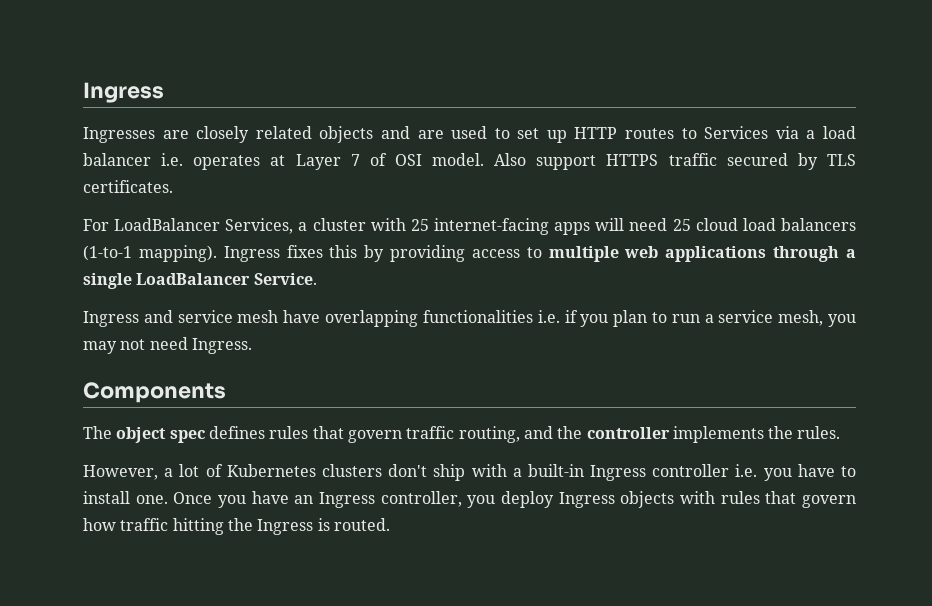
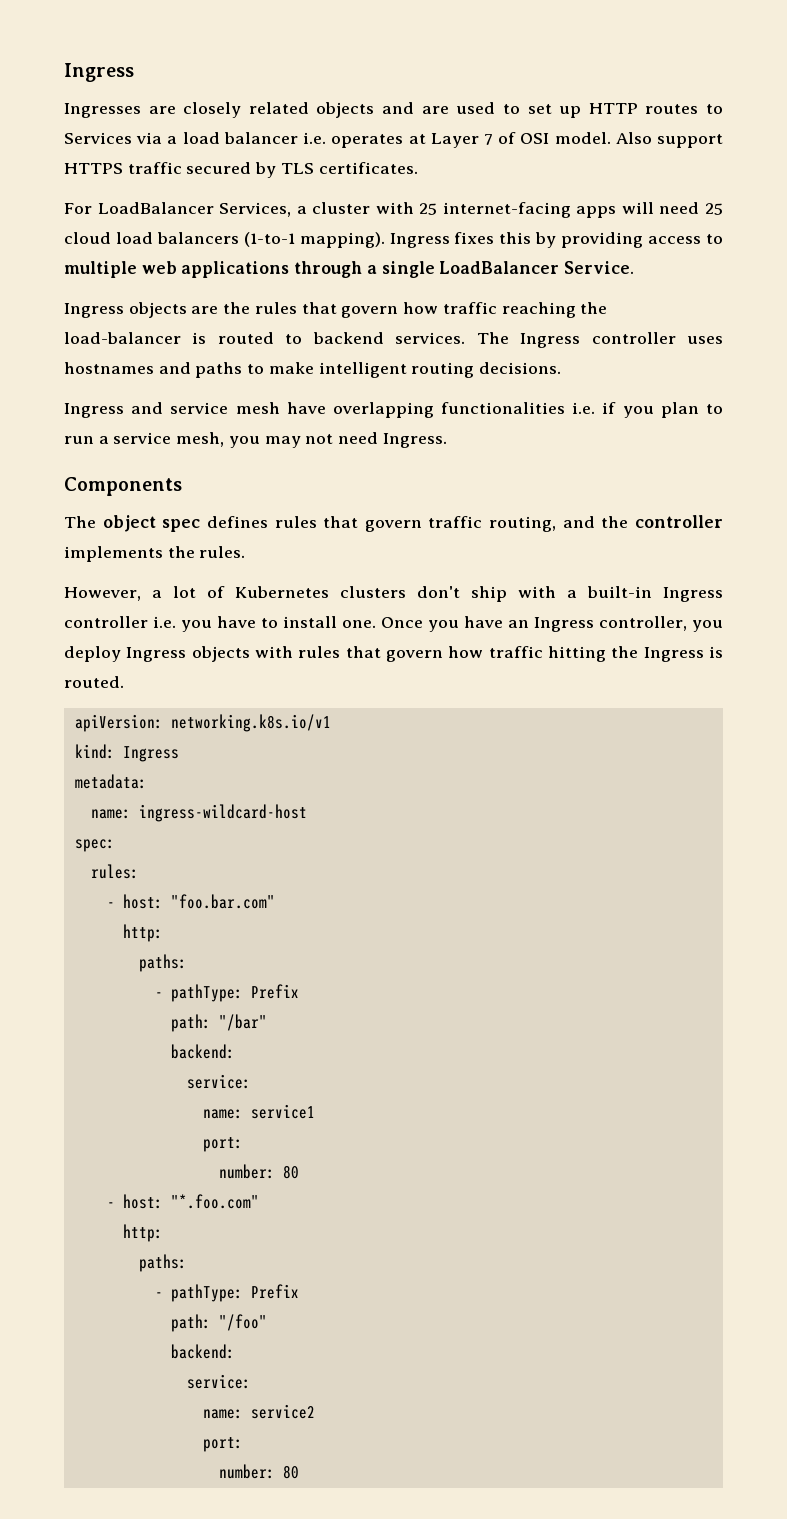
+ Ingress objects are the rules that govern how traffic reaching the load-balancer is routed to backend services. The Ingress controller uses hostnames and paths to make intelligent routing decisions.
+ apiVersion: networking.k8s.io/v1
+ kind: Ingress
+ metadata:
+ name: ingress-wildcard-host
+ spec:
+ rules:
+ - host: "foo.bar.com"
+ http:
+ paths:
+ - pathType: Prefix
+ path: "/bar"
+ backend:
+ service:
+ name: service1
+ port:
+ number: 80
+ - host: "*.foo.com"
+ http:
+ paths:
+ - pathType: Prefix
+ path: "/foo"
+ backend:
+ service:
+ name: service2
+ port:
+ number: 80

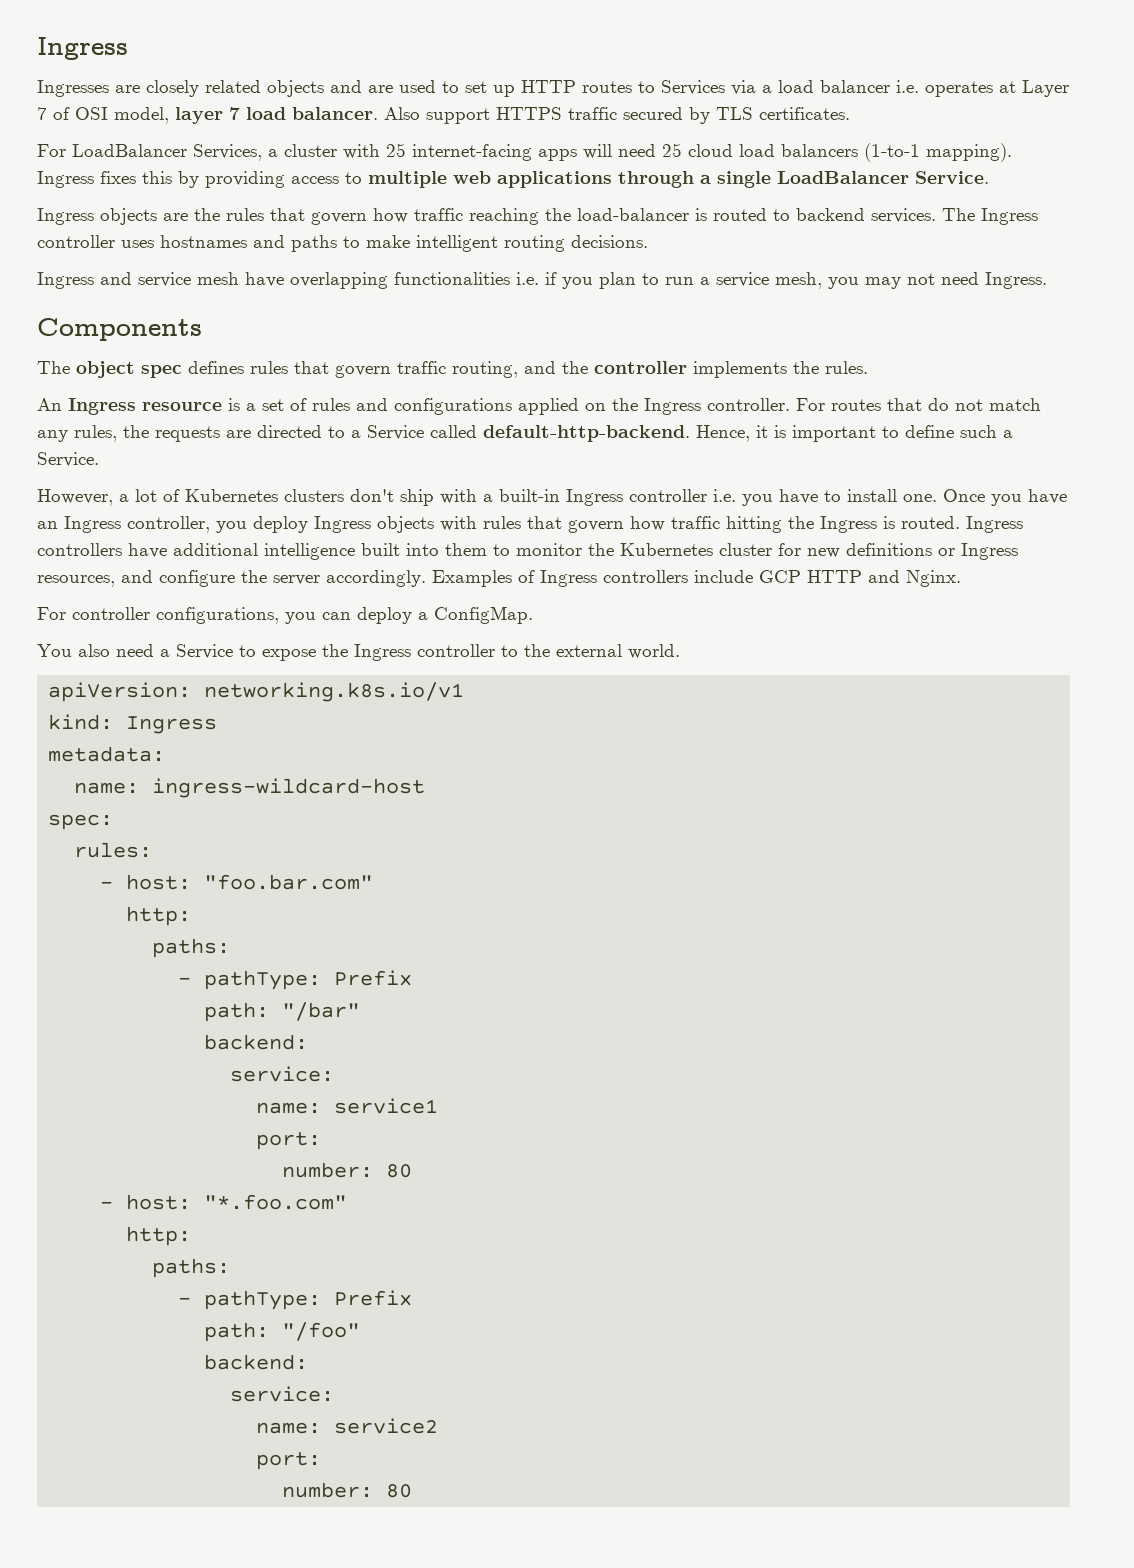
- Ingresses are closely related objects and are used to set up HTTP routes to Services via a load balancer i.e. operates at Layer 7 of OSI model.
+ Ingresses are closely related objects and are used to set up HTTP routes to Services via a load balancer i.e. operates at Layer 7 of OSI model, layer 7 load balancer.
+ An Ingress resource is a set of rules and configurations applied on the Ingress controller. For routes that do not match any rules, the requests are directed to a Service called default-http-backend. Hence, it is important to define such a Service.
+ Ingress controllers have additional intelligence built into them to monitor the Kubernetes cluster for new definitions or Ingress resources, and configure the server accordingly. Examples of Ingress controllers include GCP HTTP and Nginx.
+ For controller configurations, you can deploy a ConfigMap.
+ You also need a Service to expose the Ingress controller to the external world.

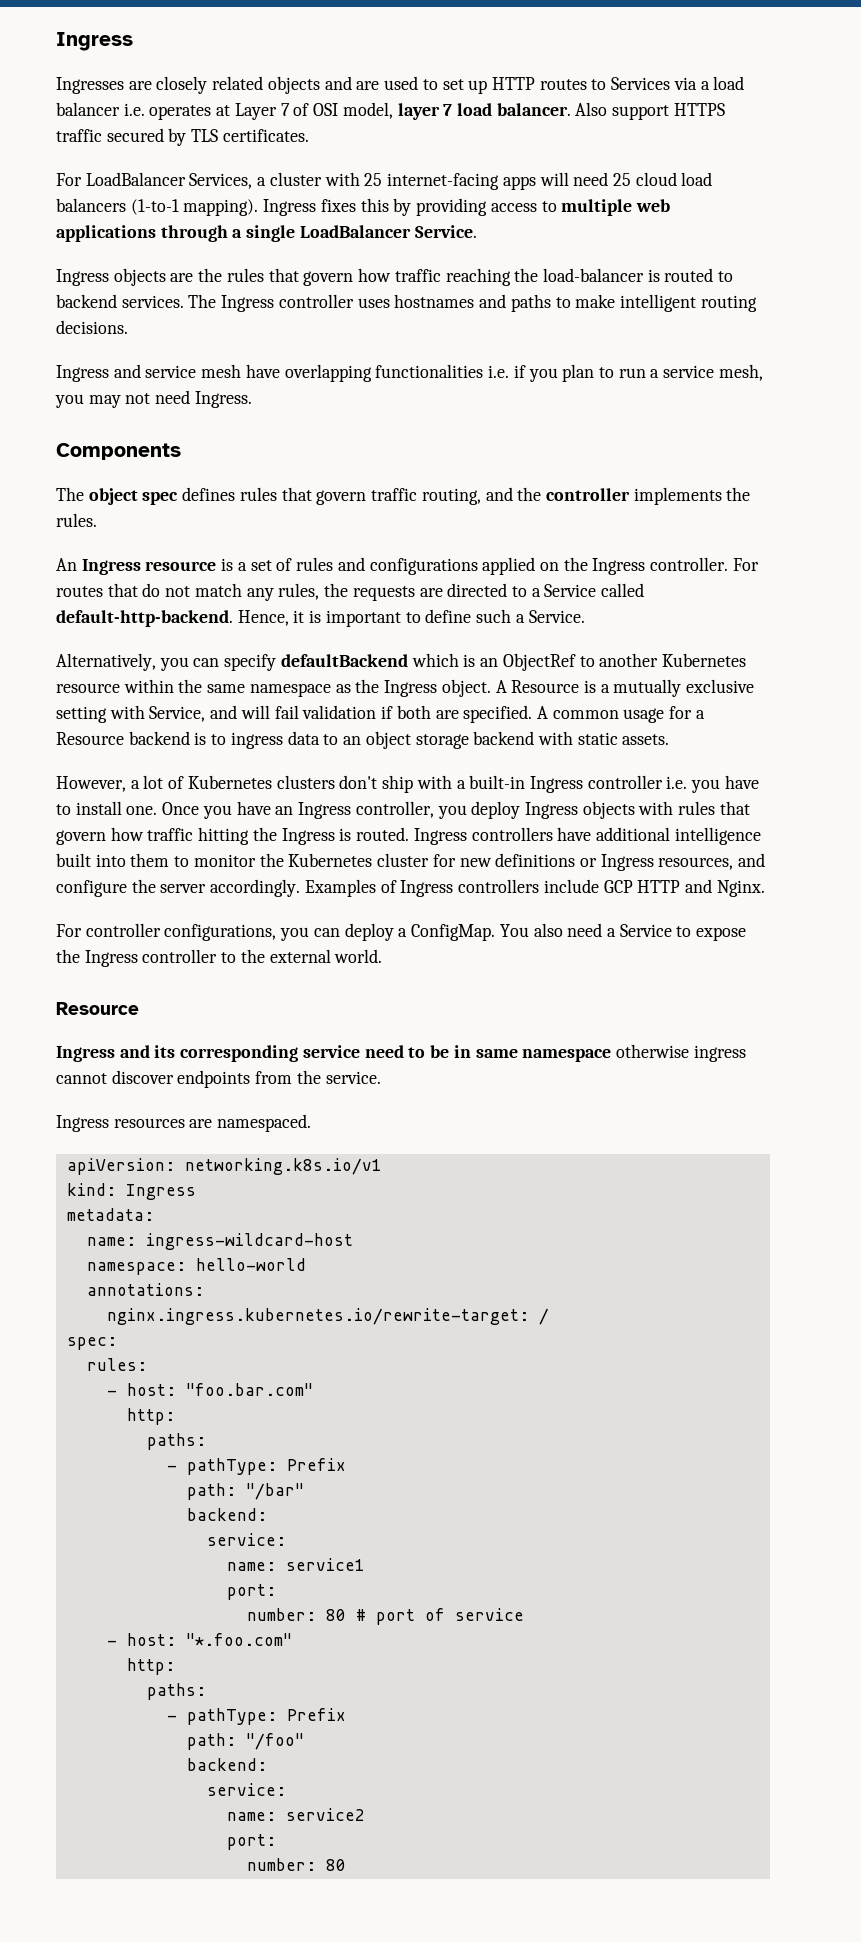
+ Alternatively, you can specify defaultBackend which is an ObjectRef to another Kubernetes resource within the same namespace as the Ingress object. A Resource is a mutually exclusive setting with Service, and will fail validation if both are specified. A common usage for a Resource backend is to ingress data to an object storage backend with static assets.
- For controller configurations, you can deploy a ConfigMap.
- You also need a Service to expose the Ingress controller to the external world.
+ For controller configurations, you can deploy a ConfigMap. You also need a Service to expose the Ingress controller to the external world.
+ Resource
+ Ingress and its corresponding service need to be in same namespace otherwise ingress cannot discover endpoints from the service.
+ Ingress resources are namespaced.
+ namespace: hello-world
+ annotations:
+ nginx.ingress.kubernetes.io/rewrite-target: /
  name: service1
  port:
- number: 80
+ number: 80 # port of service

